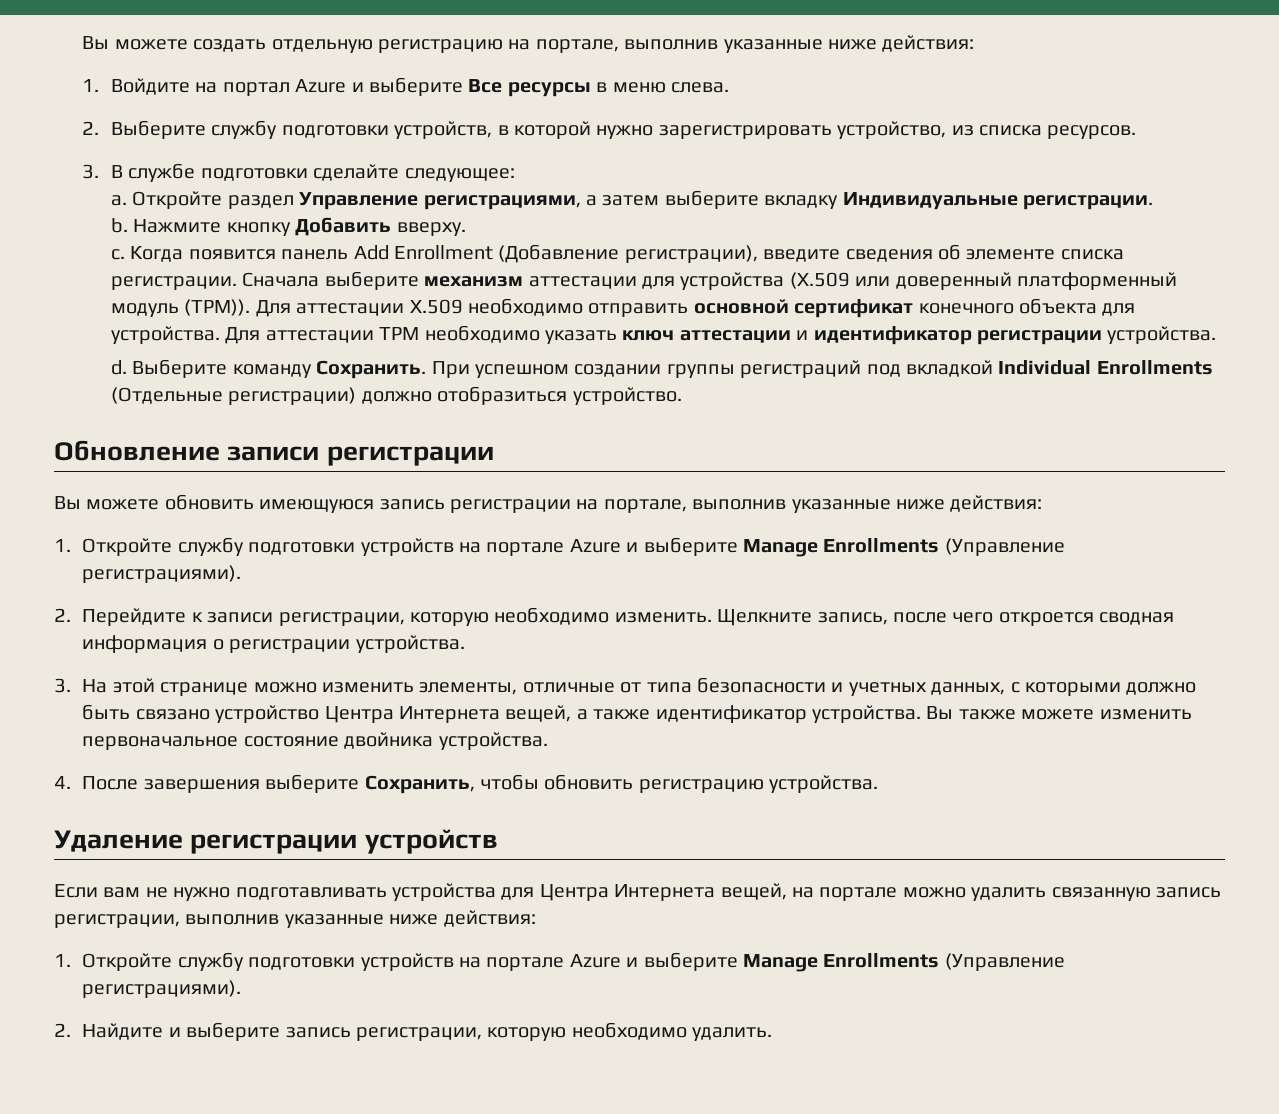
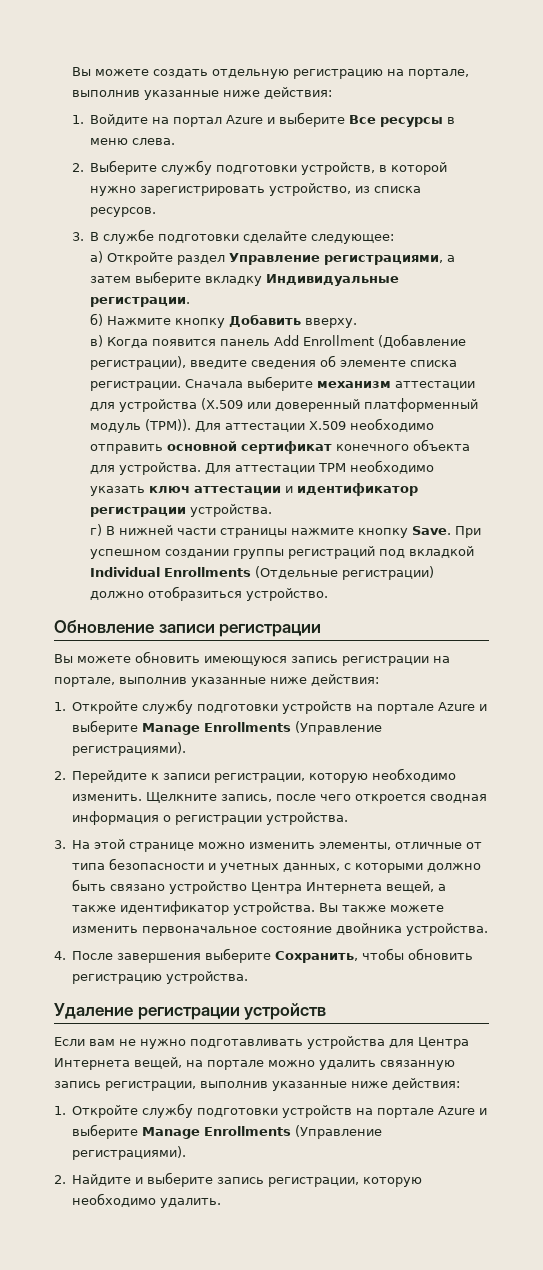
- a. Откройте раздел Управление регистрациями, а затем выберите вкладку Индивидуальные регистрации.
+ а) Откройте раздел Управление регистрациями, а затем выберите вкладку Индивидуальные регистрации.
- b. Нажмите кнопку Добавить вверху.
+ б) Нажмите кнопку Добавить вверху.
- c. Когда появится панель Add Enrollment (Добавление регистрации), введите сведения об элементе списка регистрации.
+ в) Когда появится панель Add Enrollment (Добавление регистрации), введите сведения об элементе списка регистрации.
- d. Выберите команду Сохранить.
+ г) В нижней части страницы нажмите кнопку Save.

